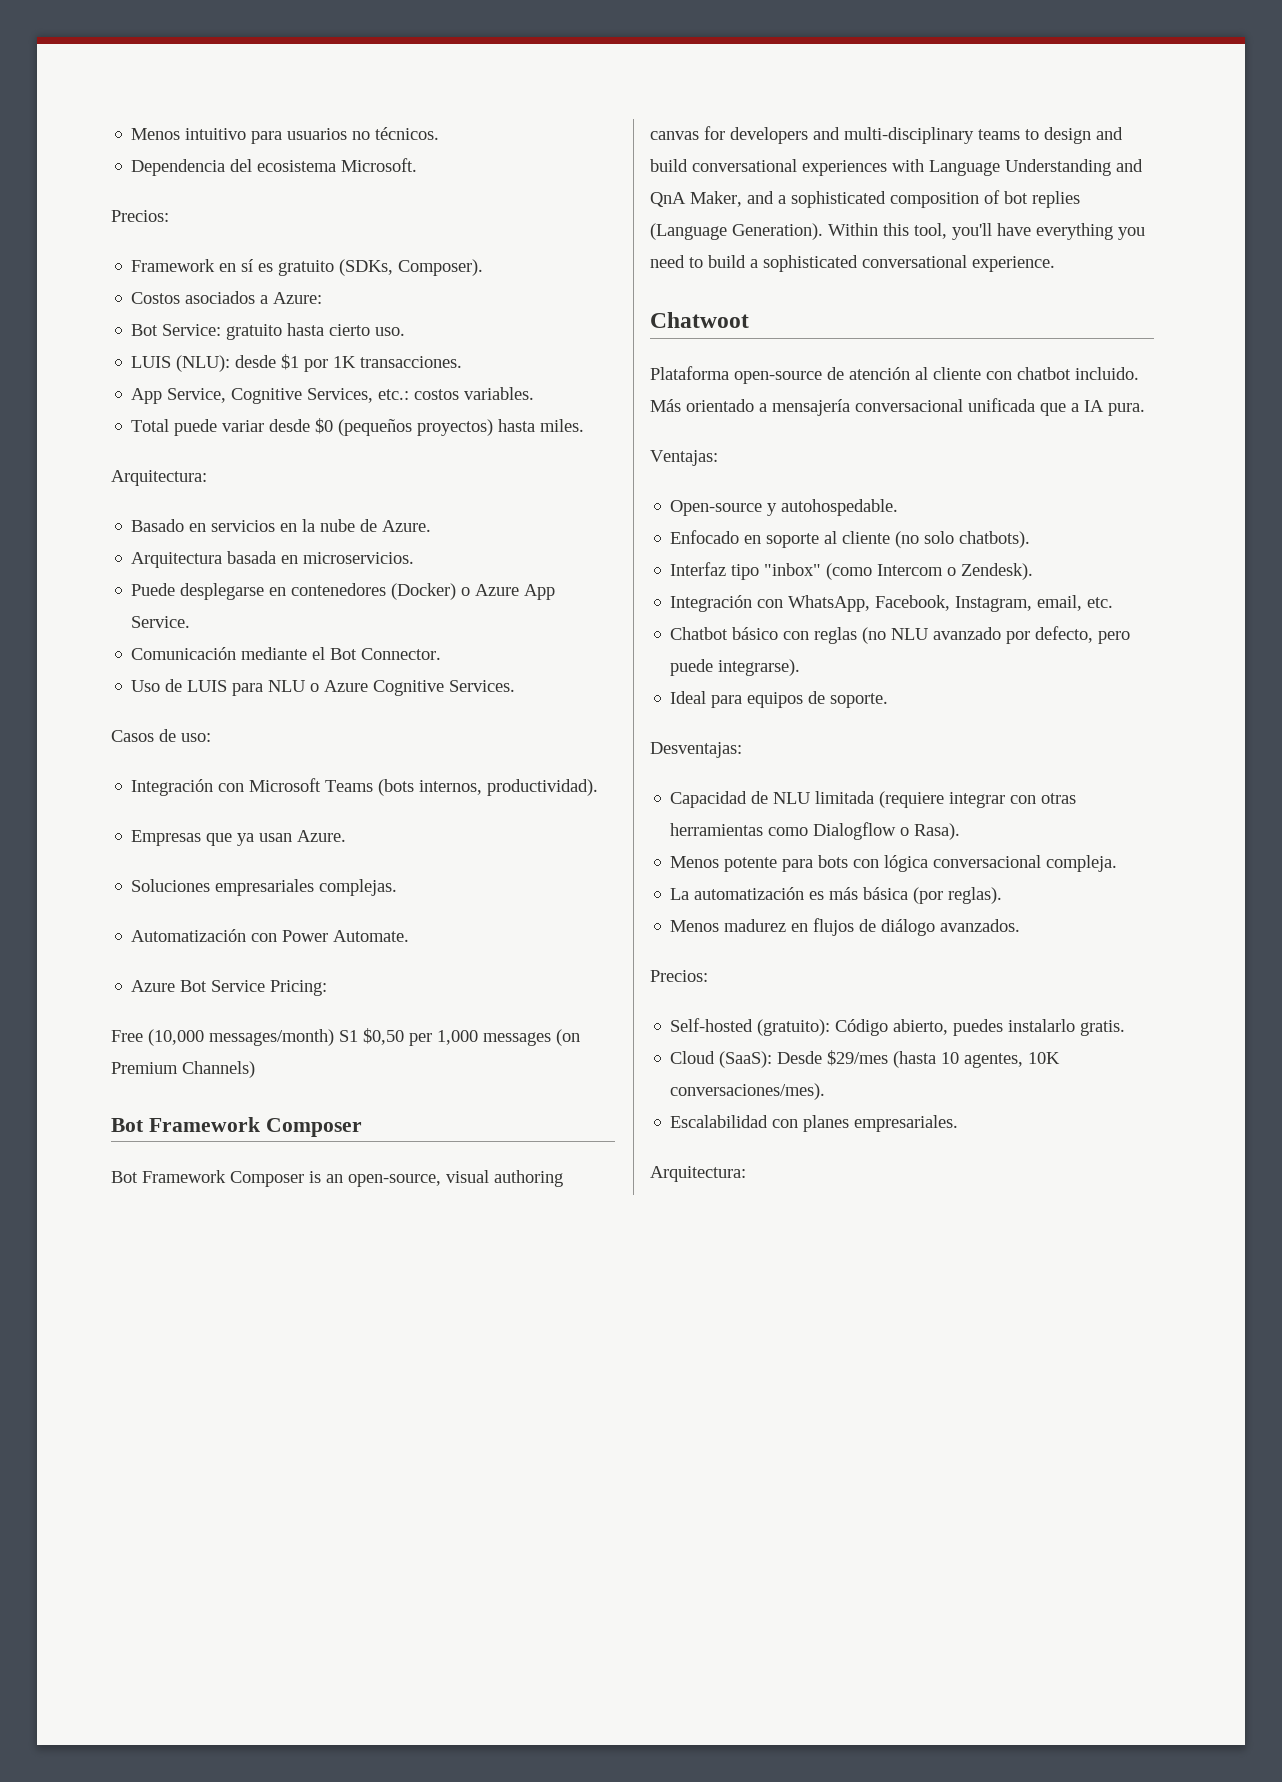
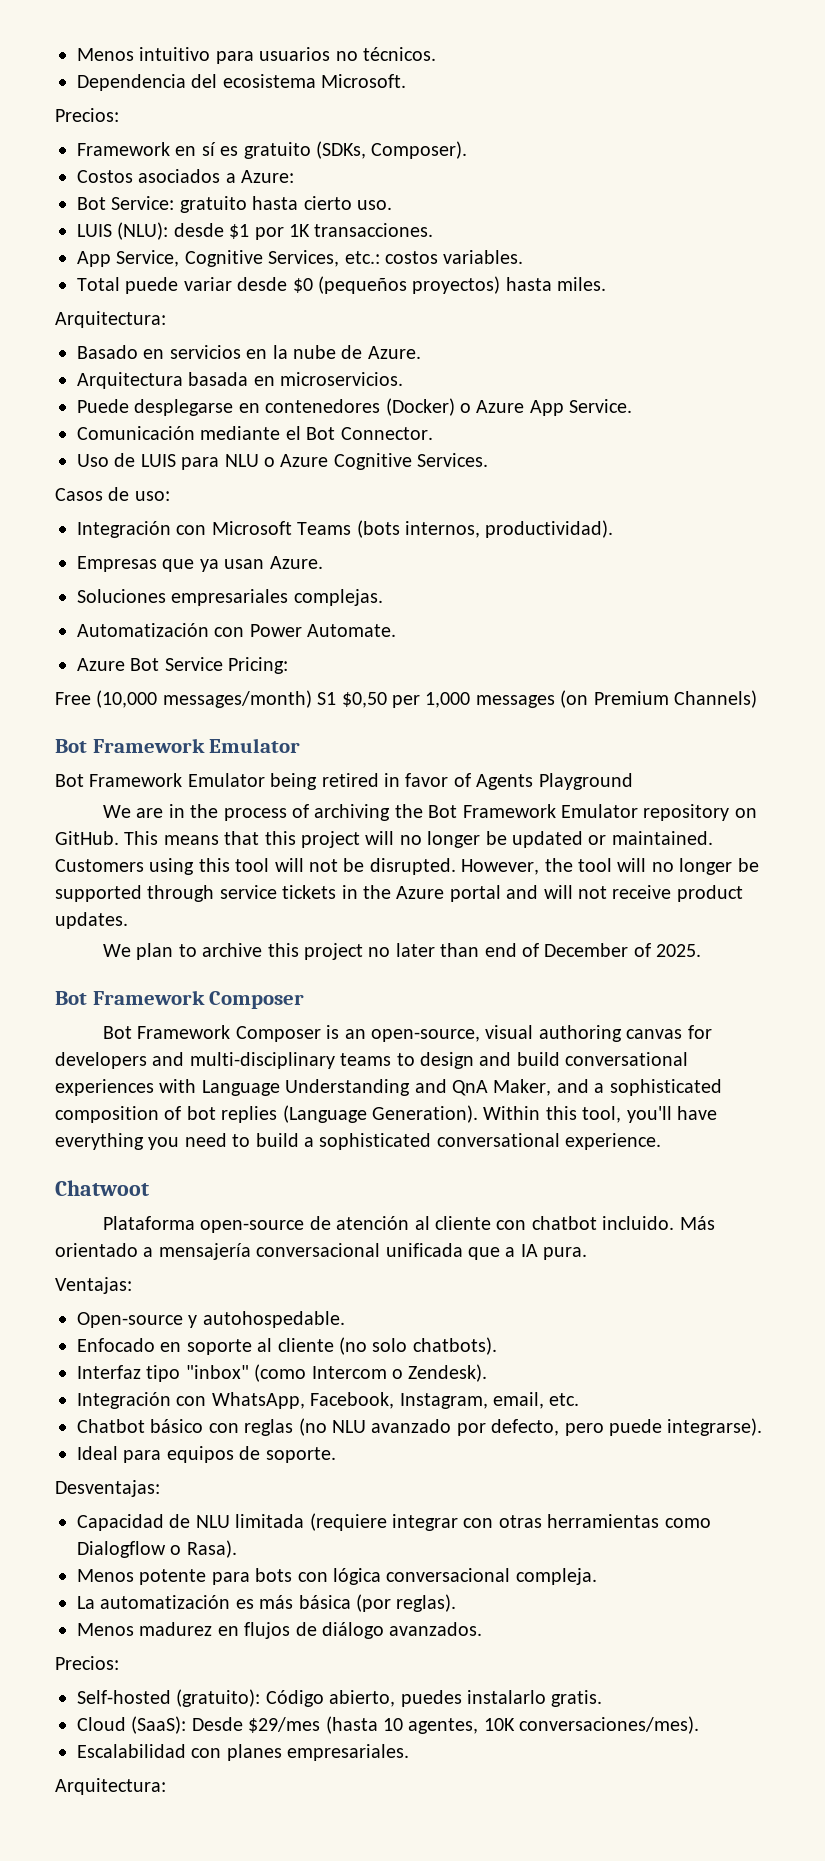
  Free (10,000 messages/month) S1 $0,50 per 1,000 messages (on Premium Channels)
+ Bot Framework Emulator
+ Bot Framework Emulator being retired in favor of Agents Playground
+ We are in the process of archiving the Bot Framework Emulator repository on GitHub. This means that this project will no longer be updated or maintained. Customers using this tool will not be disrupted. However, the tool will no longer be supported through service tickets in the Azure portal and will not receive product updates.
+ We plan to archive this project no later than end of December of 2025.

